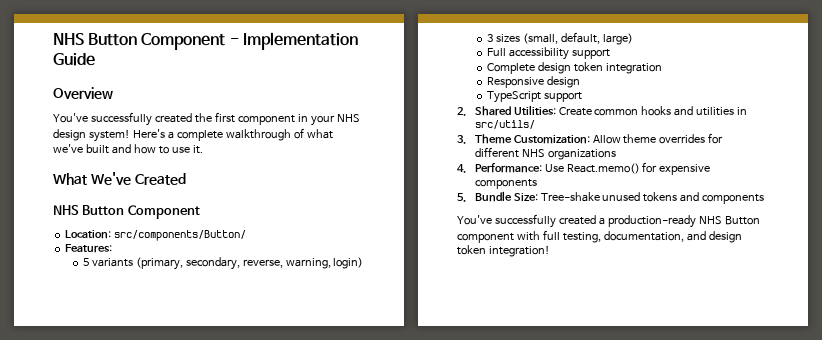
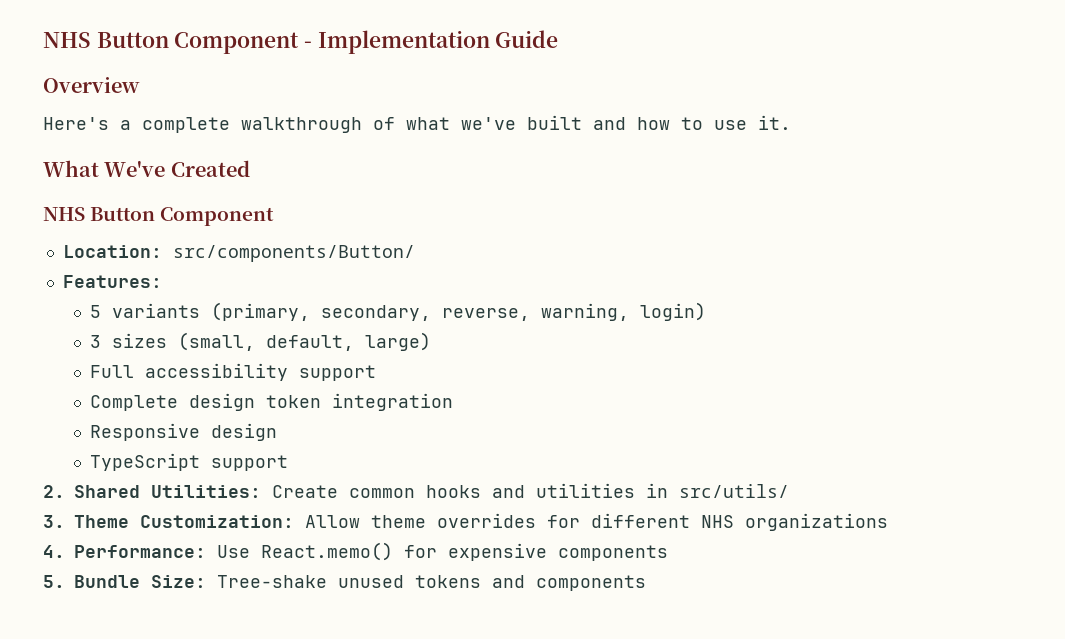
- You've successfully created the first component in your NHS design system!
- You've successfully created a production-ready NHS Button component with full testing, documentation, and design token integration!

